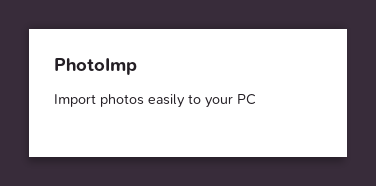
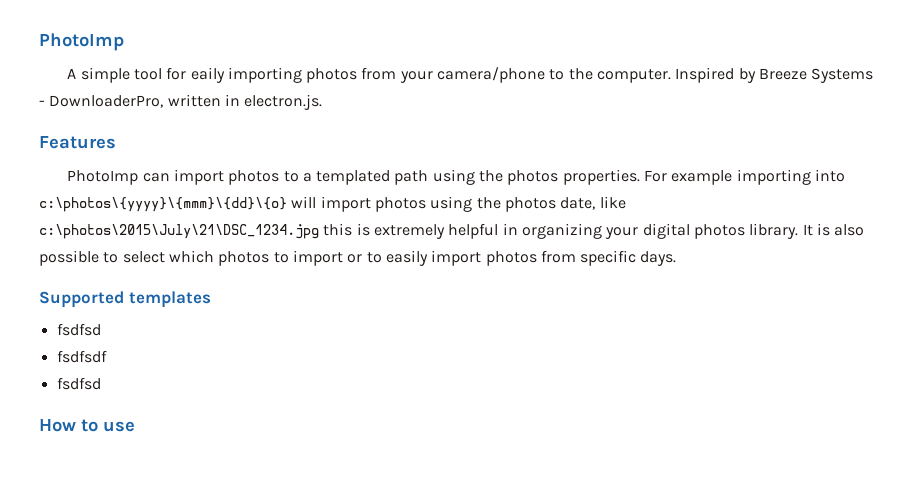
- Import photos easily to your PC
+ A simple tool for eaily importing photos from your camera/phone to the computer. Inspired by Breeze Systems - DownloaderPro, written in electron.js.
+ Features
+ PhotoImp can import photos to a templated path using the photos properties. For example importing into c:\photos\{yyyy}\{mmm}\{dd}\{o} will import photos using the photos date, like c:\photos\2015\July\21\DSC_1234.jpg this is extremely helpful in organizing your digital photos library. It is also possible to select which photos to import or to easily import photos from specific days.
+ Supported templates
+ fsdfsd
+ fsdfsdf
+ fsdfsd
+ How to use

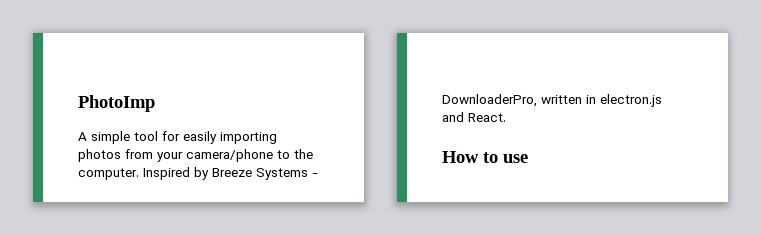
- A simple tool for eaily importing photos from your camera/phone to the computer.
+ A simple tool for easily importing photos from your camera/phone to the computer.
- Inspired by Breeze Systems - DownloaderPro, written in electron.js.
- Features
- PhotoImp can import photos to a templated path using the photos properties. For example importing into c:\photos\{yyyy}\{mmm}\{dd}\{o} will import photos using the photos date, like c:\photos\2015\July\21\DSC_1234.jpg this is extremely helpful in organizing your digital photos library. It is also possible to select which photos to import or to easily import photos from specific days.
- Supported templates
- fsdfsd
- fsdfsdf
- fsdfsd
+ Inspired by Breeze Systems - DownloaderPro, written in electron.js and React.

